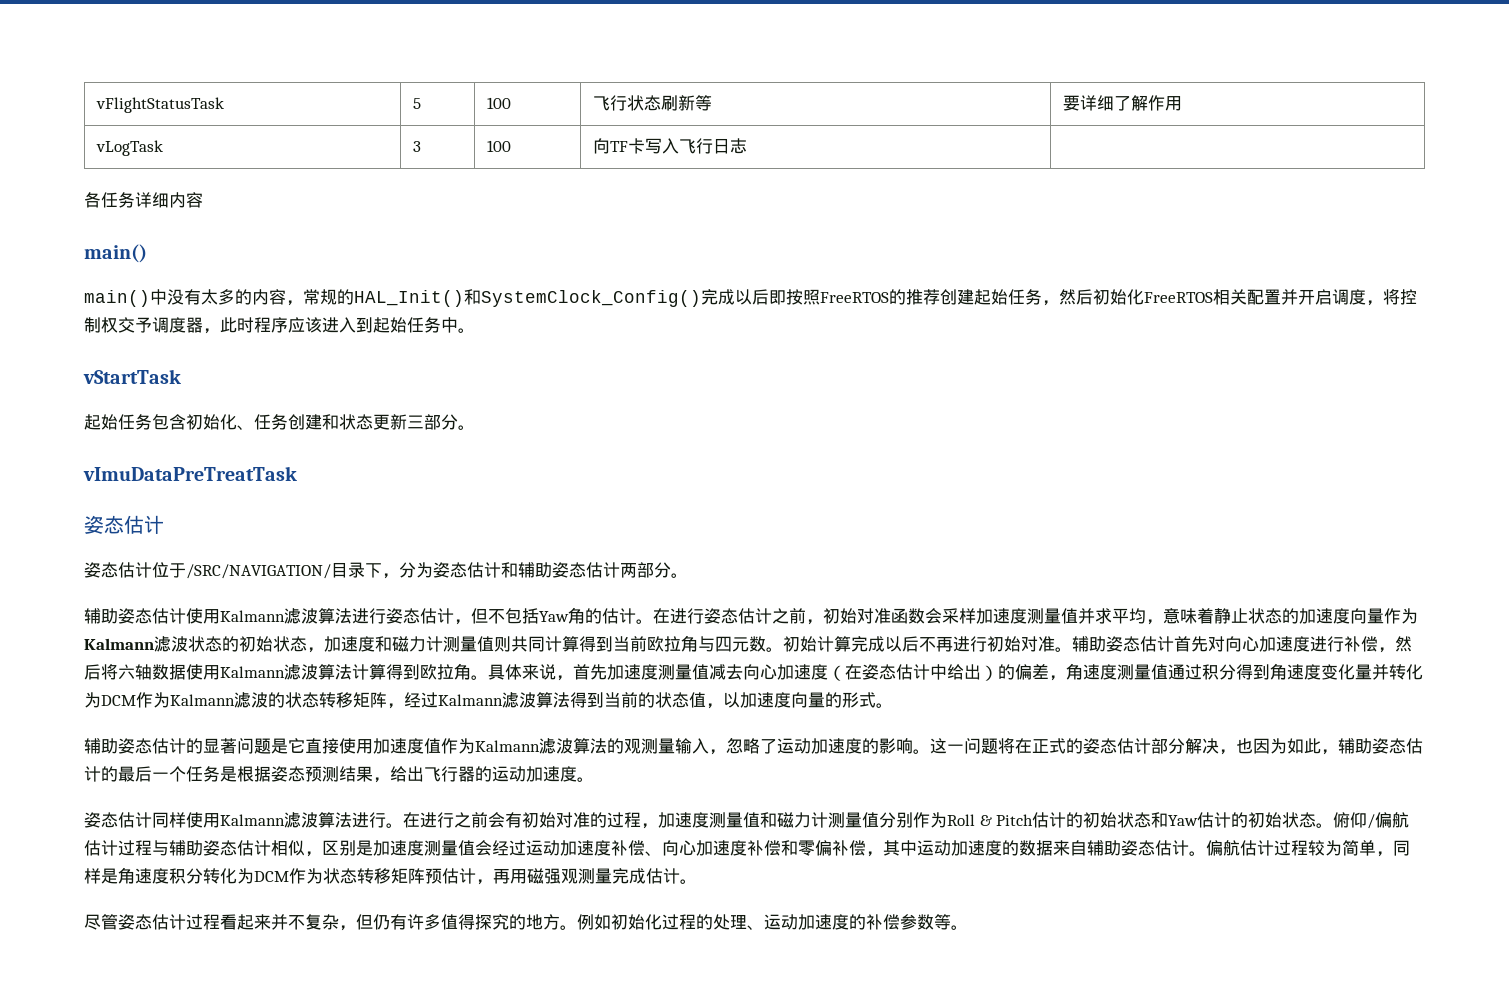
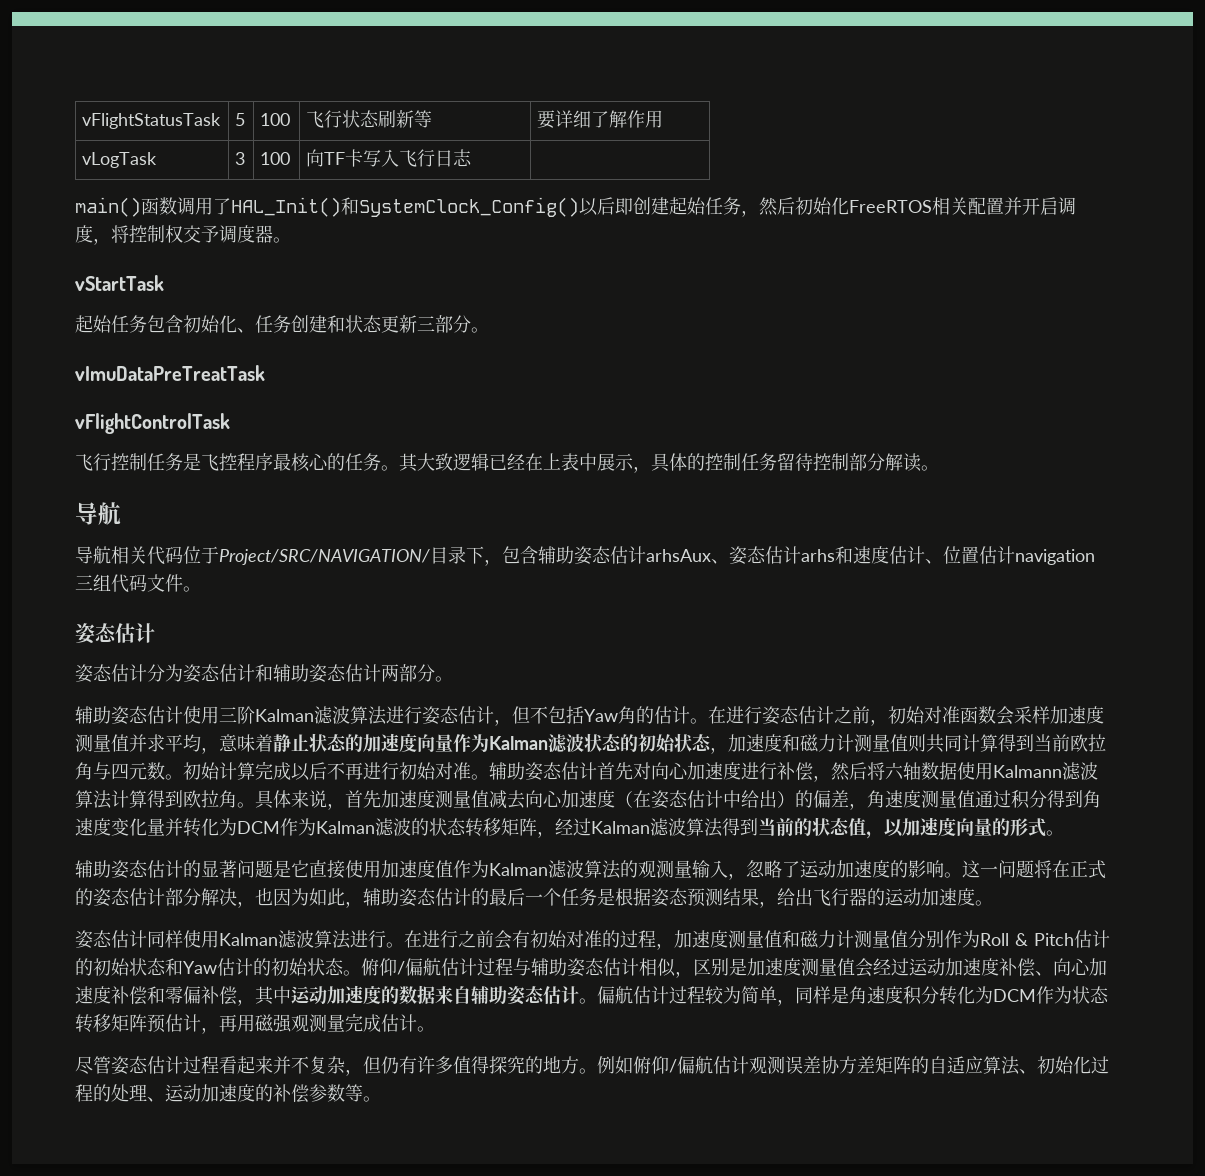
- 各任务详细内容
- main()
- main()中没有太多的内容，常规的HAL_Init()和SystemClock_Config()完成以后即按照FreeRTOS的推荐创建起始任务，然后初始化FreeRTOS相关配置并开启调度，将控制权交予调度器，此时程序应该进入到起始任务中。
+ main()函数调用了HAL_Init()和SystemClock_Config()以后即创建起始任务，然后初始化FreeRTOS相关配置并开启调度，将控制权交予调度器。
+ vFlightControlTask
+ 飞行控制任务是飞控程序最核心的任务。其大致逻辑已经在上表中展示，具体的控制任务留待控制部分解读。
+ 导航
+ 导航相关代码位于Project/SRC/NAVIGATION/目录下，包含辅助姿态估计arhsAux、姿态估计arhs和速度估计、位置估计navigation三组代码文件。
- 姿态估计位于/SRC/NAVIGATION/目录下，分为姿态估计和辅助姿态估计两部分。
+ 姿态估计分为姿态估计和辅助姿态估计两部分。
- 辅助姿态估计使用Kalmann滤波算法进行姿态估计，但不包括Yaw角的估计。
+ 辅助姿态估计使用三阶Kalman滤波算法进行姿态估计，但不包括Yaw角的估计。
- 在进行姿态估计之前，初始对准函数会采样加速度测量值并求平均，意味着静止状态的加速度向量作为Kalmann滤波状态的初始状态，加速度和磁力计测量值则共同计算得到当前欧拉角与四元数。
+ 在进行姿态估计之前，初始对准函数会采样加速度测量值并求平均，意味着静止状态的加速度向量作为Kalman滤波状态的初始状态，加速度和磁力计测量值则共同计算得到当前欧拉角与四元数。
- 具体来说，首先加速度测量值减去向心加速度（在姿态估计中给出）的偏差，角速度测量值通过积分得到角速度变化量并转化为DCM作为Kalmann滤波的状态转移矩阵，经过Kalmann滤波算法得到当前的状态值，以加速度向量的形式。
+ 具体来说，首先加速度测量值减去向心加速度（在姿态估计中给出）的偏差，角速度测量值通过积分得到角速度变化量并转化为DCM作为Kalman滤波的状态转移矩阵，经过Kalman滤波算法得到当前的状态值，以加速度向量的形式。
- 辅助姿态估计的显著问题是它直接使用加速度值作为Kalmann滤波算法的观测量输入，忽略了运动加速度的影响。
+ 辅助姿态估计的显著问题是它直接使用加速度值作为Kalman滤波算法的观测量输入，忽略了运动加速度的影响。
- 姿态估计同样使用Kalmann滤波算法进行。
+ 姿态估计同样使用Kalman滤波算法进行。
- 例如初始化过程的处理、运动加速度的补偿参数等。
+ 例如俯仰/偏航估计观测误差协方差矩阵的自适应算法、初始化过程的处理、运动加速度的补偿参数等。

